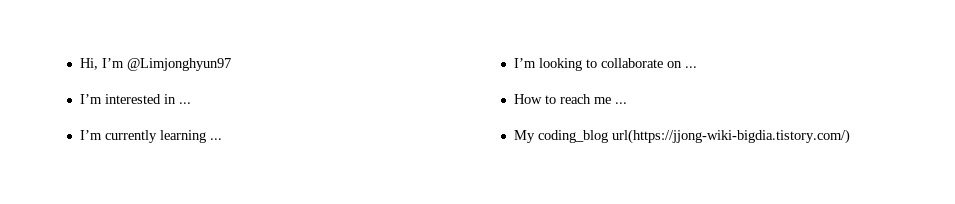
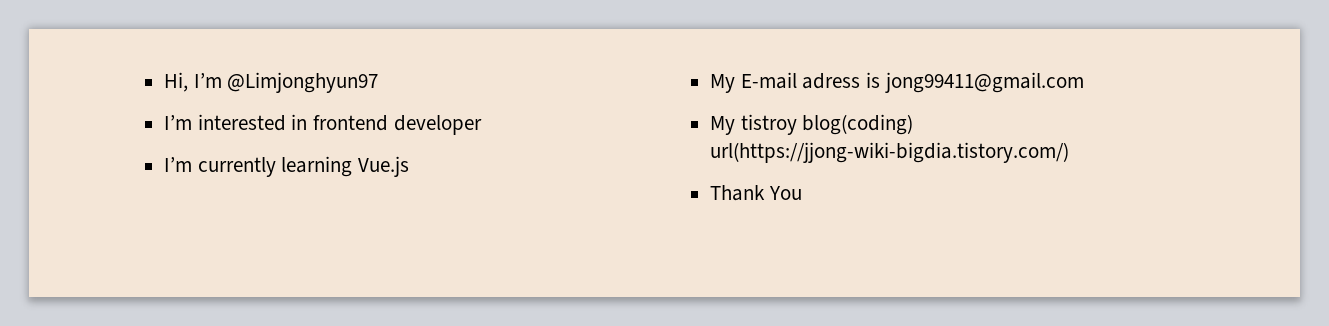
- I’m interested in ...
+ I’m interested in frontend developer
- I’m currently learning ...
- I’m looking to collaborate on ...
- How to reach me ...
- My coding_blog url(https://jjong-wiki-bigdia.tistory.com/)
+ I’m currently learning Vue.js
+ My E-mail adress is jong99411@gmail.com
+ My tistroy blog(coding) url(https://jjong-wiki-bigdia.tistory.com/)
+ Thank You

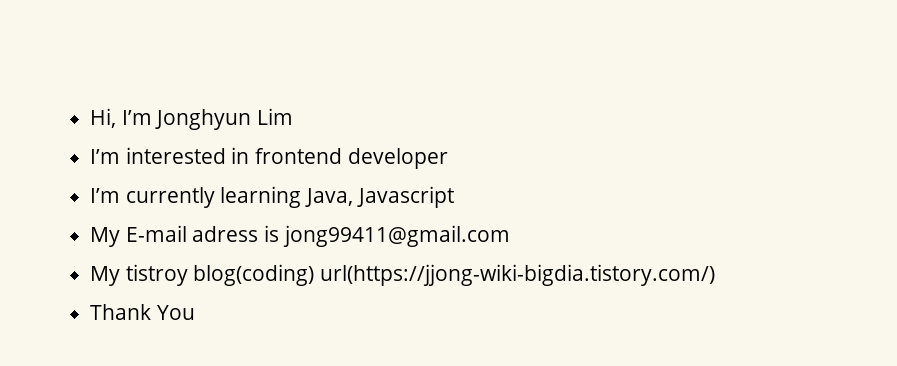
- Hi, I’m @Limjonghyun97
+ Hi, I’m Jonghyun Lim
- I’m currently learning Vue.js
+ I’m currently learning Java, Javascript

